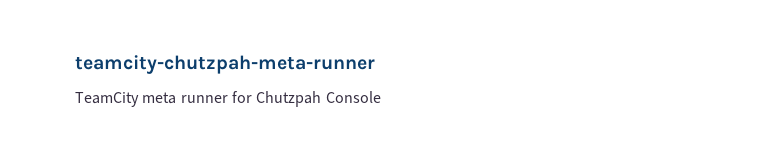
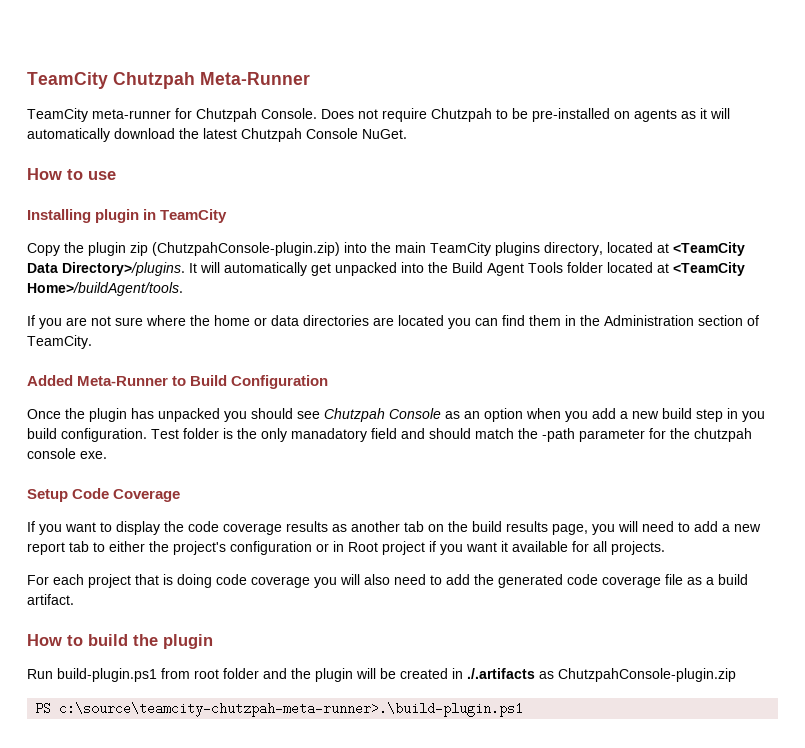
- teamcity-chutzpah-meta-runner
- TeamCity meta runner for Chutzpah Console
+ TeamCity Chutzpah Meta-Runner
+ TeamCity meta-runner for Chutzpah Console. Does not require Chutzpah to be pre-installed on agents as it will automatically download the latest Chutzpah Console NuGet.
+ How to use
+ Installing plugin in TeamCity
+ Copy the plugin zip (ChutzpahConsole-plugin.zip) into the main TeamCity plugins directory, located at <TeamCity Data Directory>/plugins. It will automatically get unpacked into the Build Agent Tools folder located at <TeamCity Home>/buildAgent/tools.
+ If you are not sure where the home or data directories are located you can find them in the Administration section of TeamCity.
+ Added Meta-Runner to Build Configuration
+ Once the plugin has unpacked you should see Chutzpah Console as an option when you add a new build step in you build configuration. Test folder is the only manadatory field and should match the -path parameter for the chutzpah console exe.
+ Setup Code Coverage
+ If you want to display the code coverage results as another tab on the build results page, you will need to add a new report tab to either the project's configuration or in Root project if you want it available for all projects.
+ For each project that is doing code coverage you will also need to add the generated code coverage file as a build artifact.
+ How to build the plugin
+ Run build-plugin.ps1 from root folder and the plugin will be created in ./.artifacts as ChutzpahConsole-plugin.zip
+ PS c:\source\teamcity-chutzpah-meta-runner>.\build-plugin.ps1

